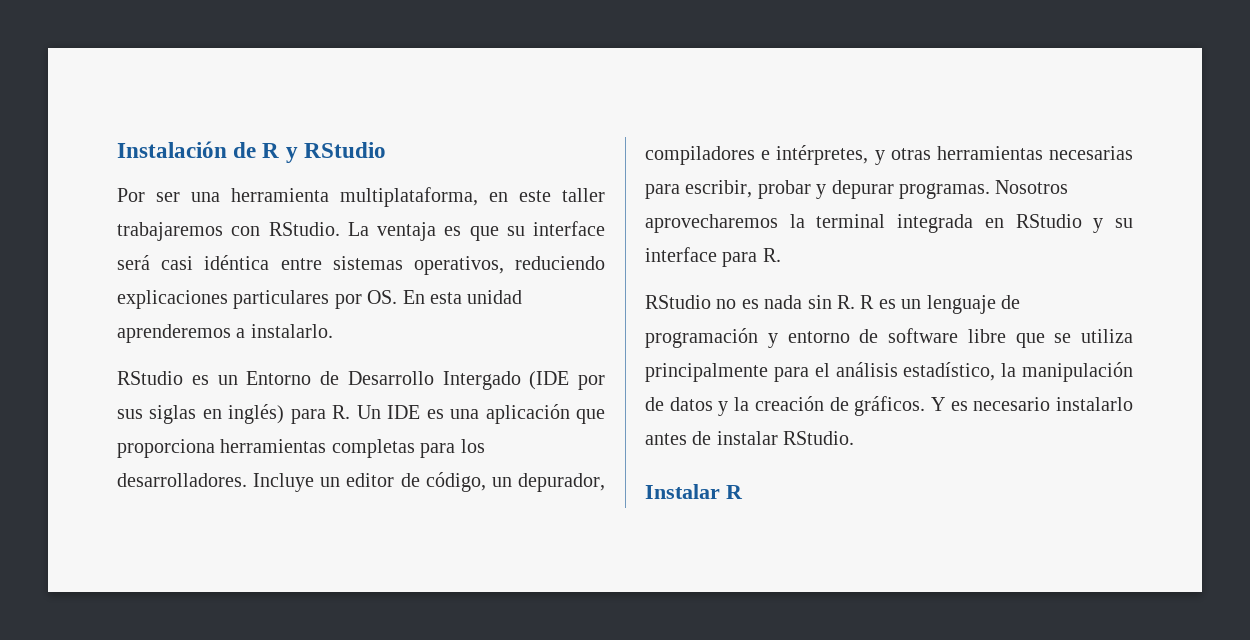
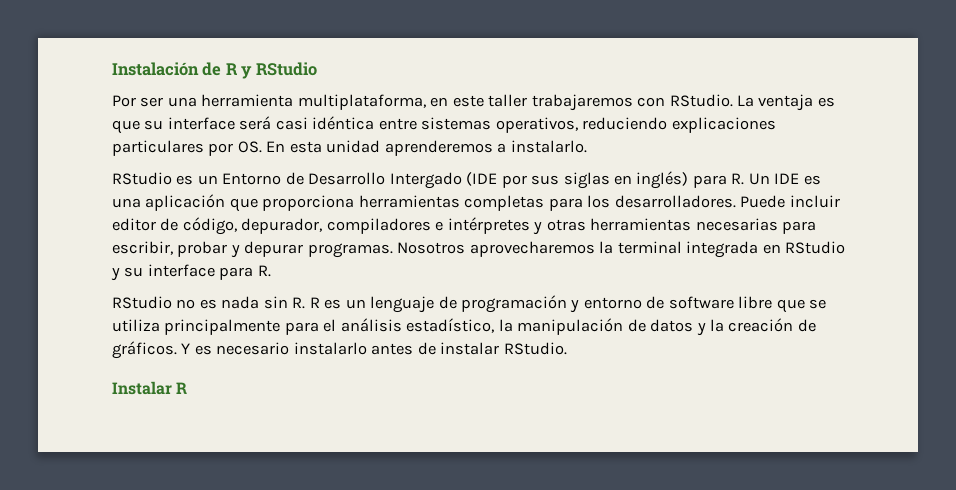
- Incluye un editor de código, un depurador, compiladores e intérpretes, y otras herramientas necesarias para escribir, probar y depurar programas.
+ Puede incluir editor de código, depurador, compiladores e intérpretes y otras herramientas necesarias para escribir, probar y depurar programas.

